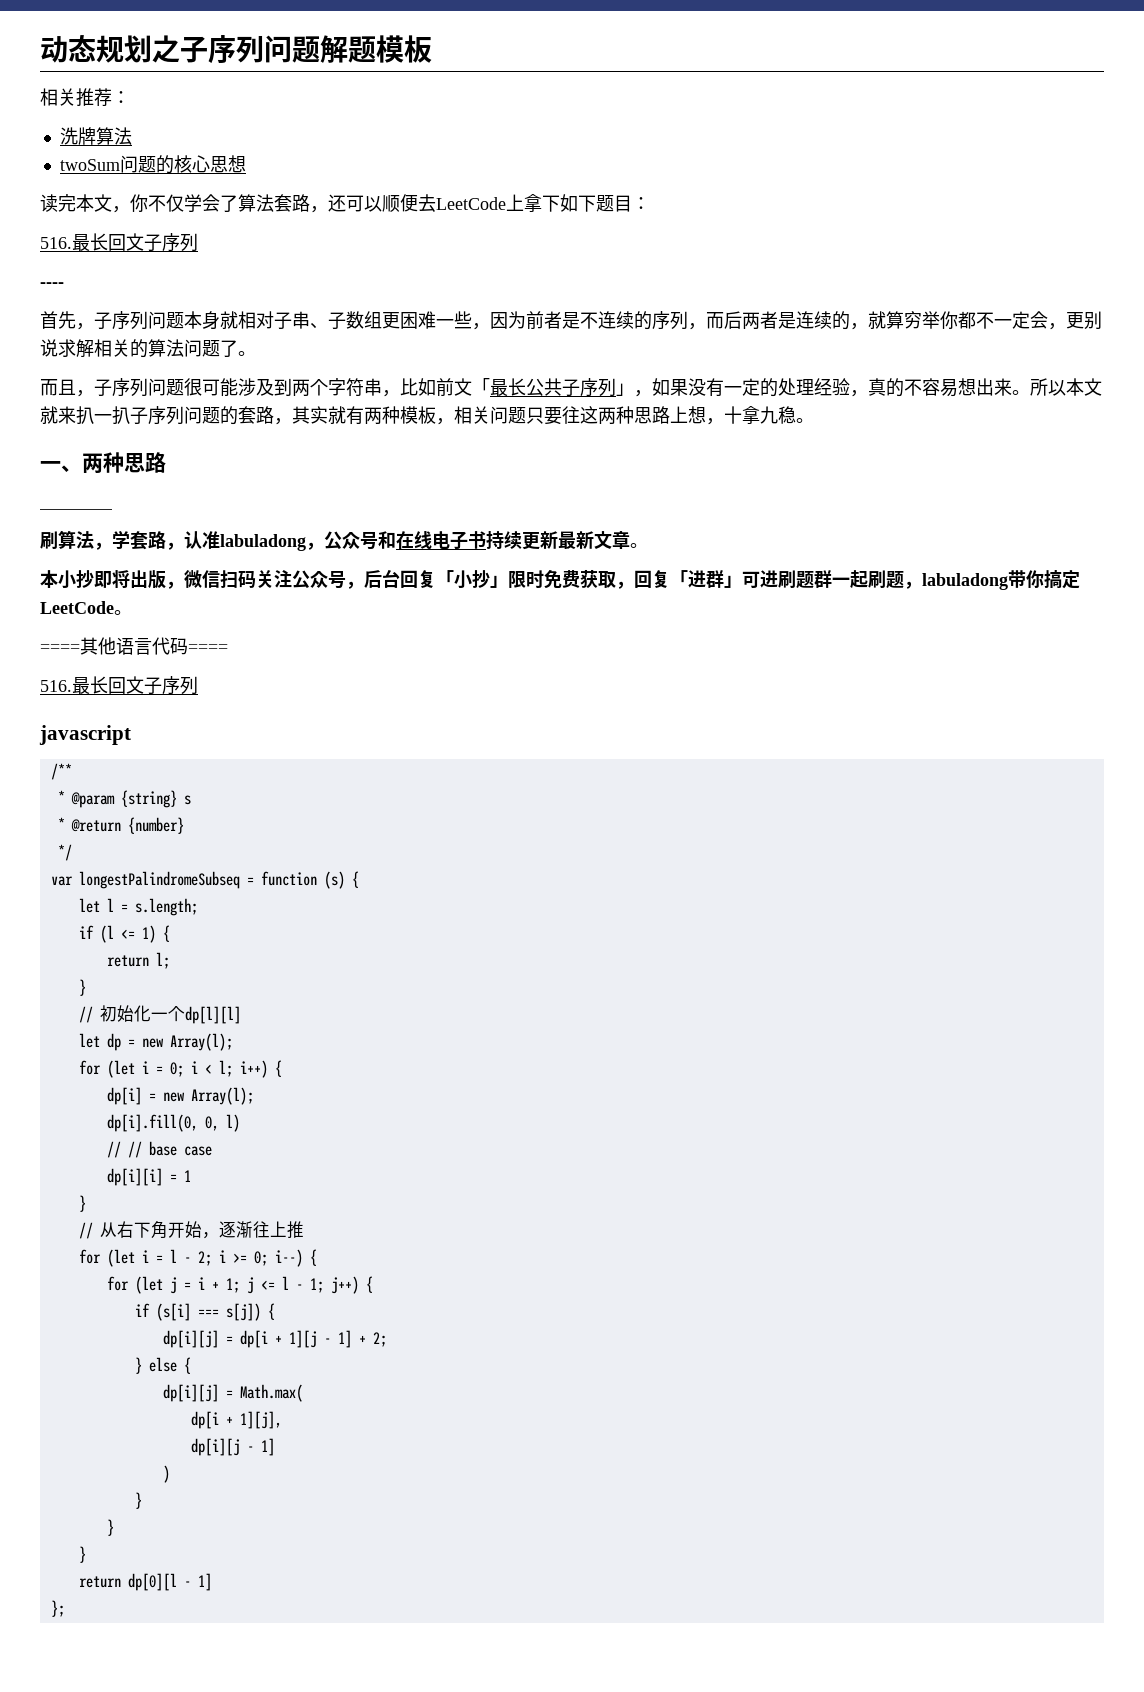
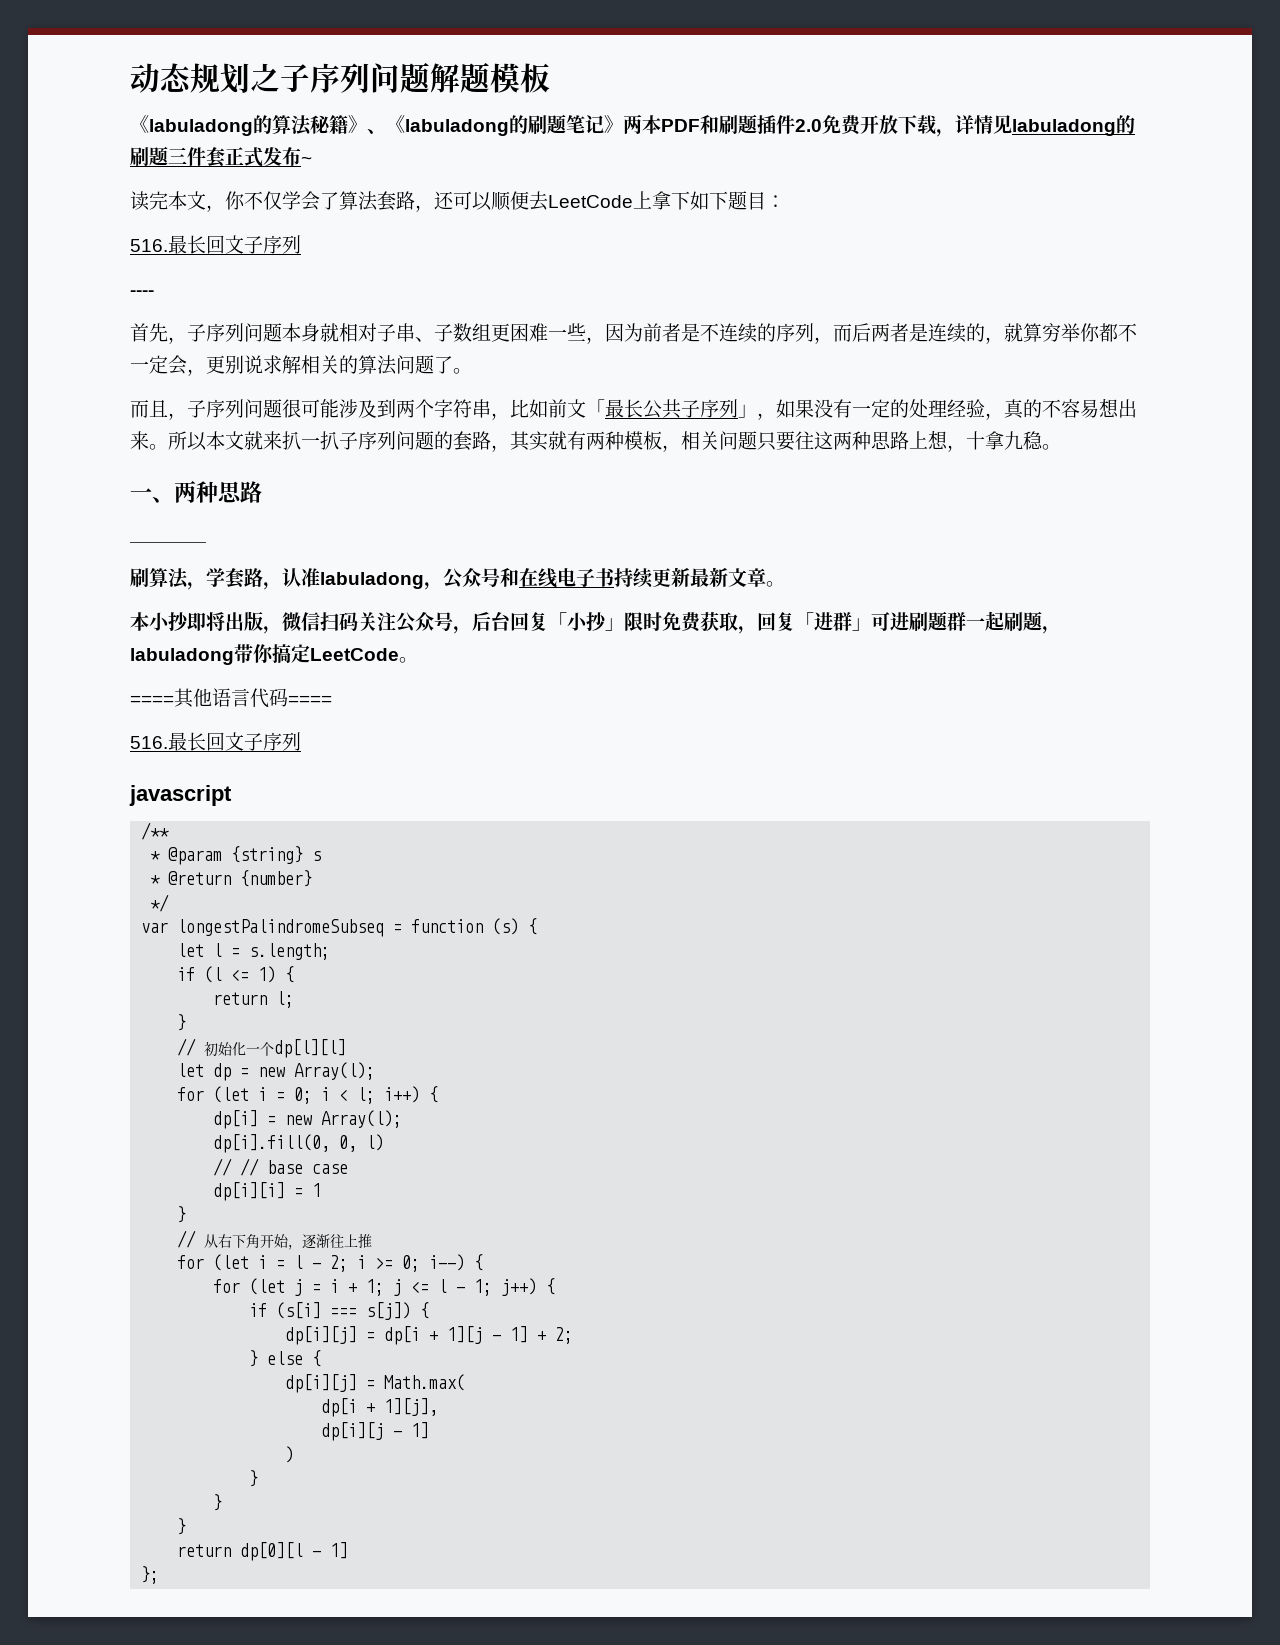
- 相关推荐：
- 洗牌算法
- twoSum问题的核心思想
+ 《labuladong的算法秘籍》、《labuladong的刷题笔记》两本PDF和刷题插件2.0免费开放下载，详情见labuladong的刷题三件套正式发布~

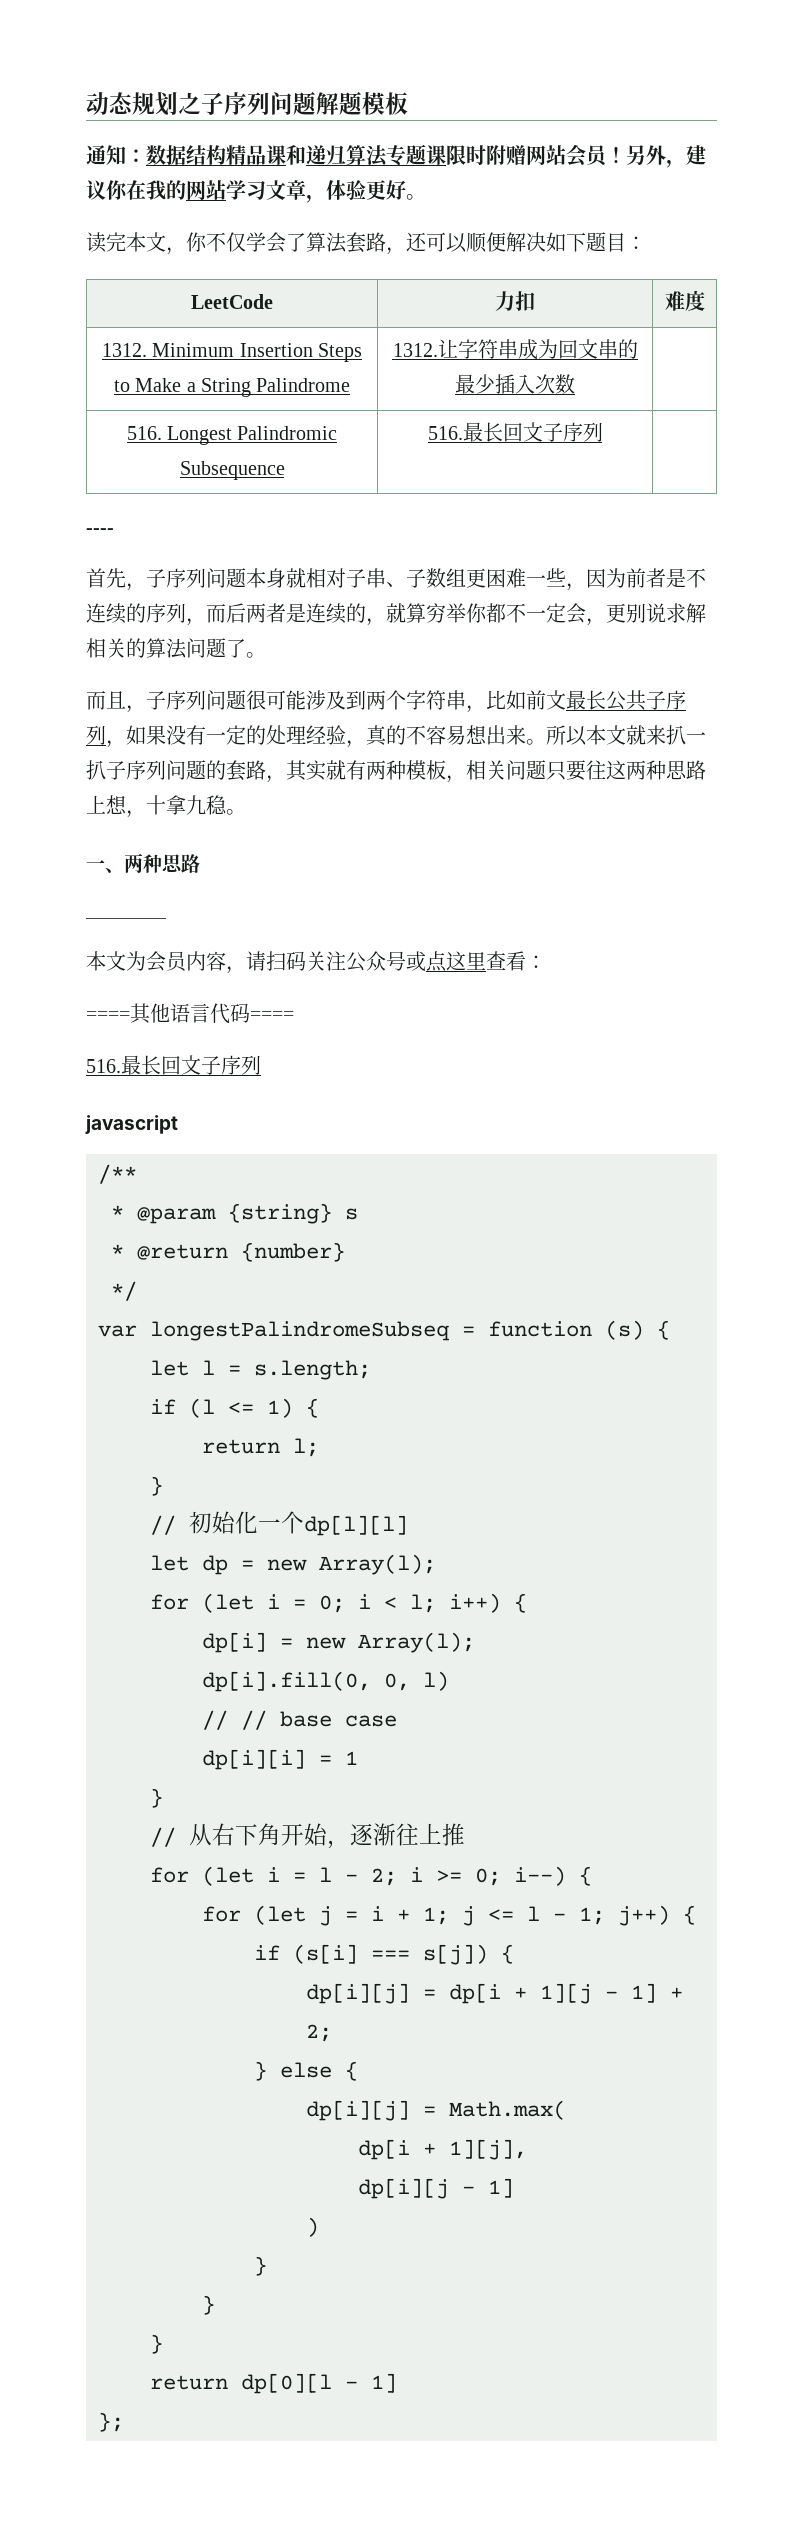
- 《labuladong的算法秘籍》、《labuladong的刷题笔记》两本PDF和刷题插件2.0免费开放下载，详情见labuladong的刷题三件套正式发布~
+ 通知：数据结构精品课和递归算法专题课限时附赠网站会员！另外，建议你在我的网站学习文章，体验更好。
- 读完本文，你不仅学会了算法套路，还可以顺便去LeetCode上拿下如下题目：
- 516.最长回文子序列
+ 读完本文，你不仅学会了算法套路，还可以顺便解决如下题目：
+ LeetCode | 力扣 | 难度
+ 1312. Minimum Insertion Steps to Make a String Palindrome | 1312.让字符串成为回文串的最少插入次数 |
+ 516. Longest Palindromic Subsequence | 516.最长回文子序列 |
- 而且，子序列问题很可能涉及到两个字符串，比如前文「最长公共子序列」，如果没有一定的处理经验，真的不容易想出来。
+ 而且，子序列问题很可能涉及到两个字符串，比如前文最长公共子序列，如果没有一定的处理经验，真的不容易想出来。
- 刷算法，学套路，认准labuladong，公众号和在线电子书持续更新最新文章。
- 本小抄即将出版，微信扫码关注公众号，后台回复「小抄」限时免费获取，回复「进群」可进刷题群一起刷题，labuladong带你搞定LeetCode。
+ 本文为会员内容，请扫码关注公众号或点这里查看：

